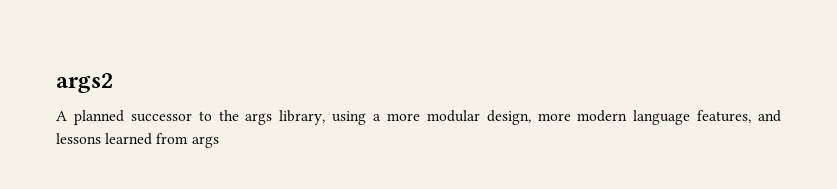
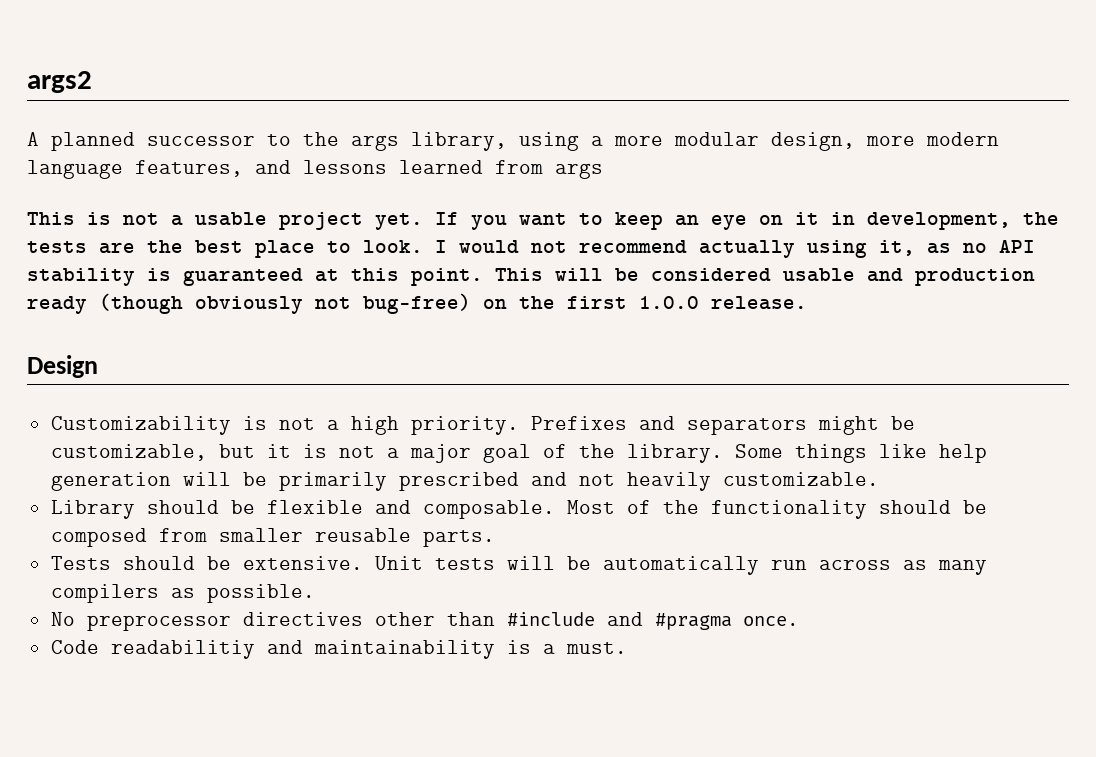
+ This is not a usable project yet. If you want to keep an eye on it in development, the tests are the best place to look. I would not recommend actually using it, as no API stability is guaranteed at this point. This will be considered usable and production ready (though obviously not bug-free) on the first 1.0.0 release.
+ Design
+ Customizability is not a high priority. Prefixes and separators might be customizable, but it is not a major goal of the library. Some things like help generation will be primarily prescribed and not heavily customizable.
+ Library should be flexible and composable. Most of the functionality should be composed from smaller reusable parts.
+ Tests should be extensive. Unit tests will be automatically run across as many compilers as possible.
+ No preprocessor directives other than #include and #pragma once.
+ Code readabilitiy and maintainability is a must.

